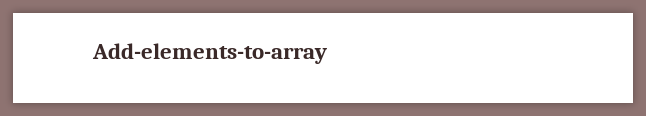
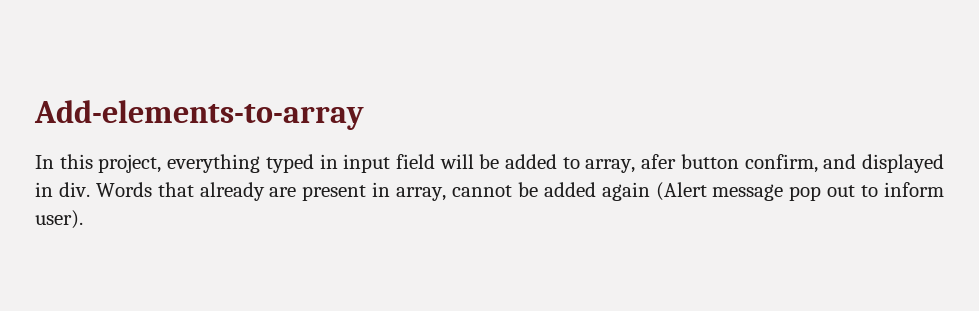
+ In this project, everything typed in input field will be added to array, afer button confirm, and displayed in div. Words that already are present in array, cannot be added again (Alert message pop out to inform user).

